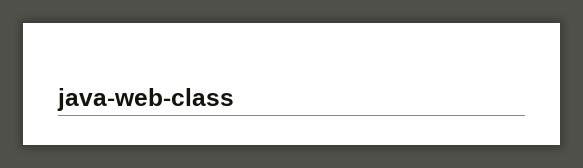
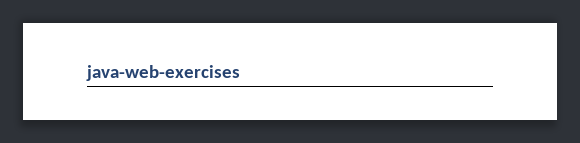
- java-web-class
+ java-web-exercises

